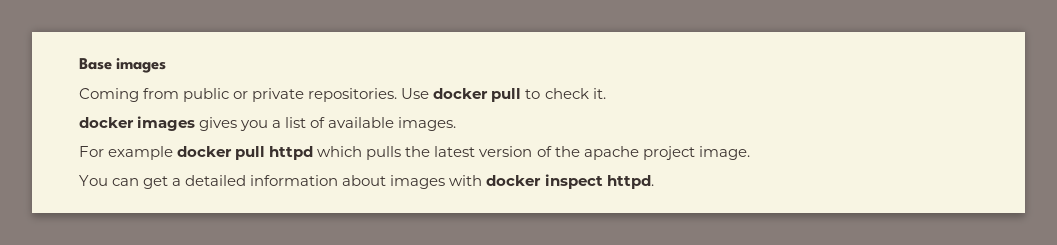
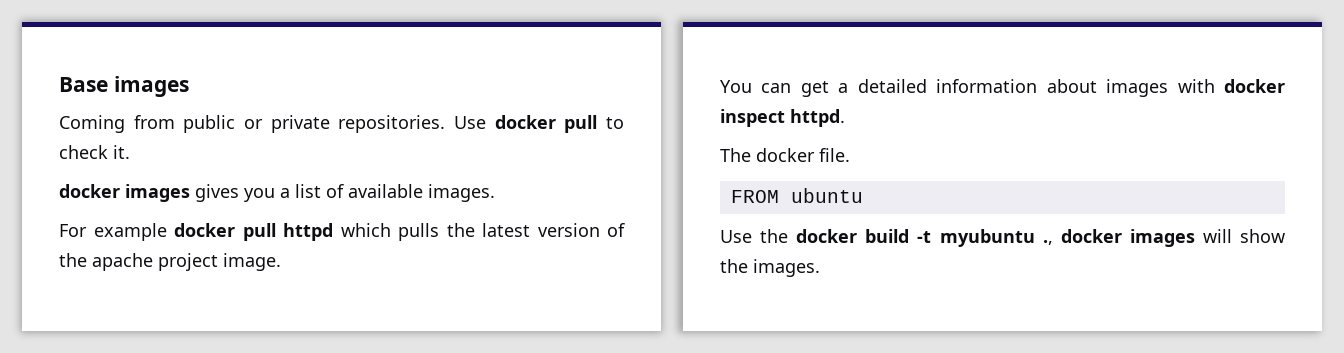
+ The docker file.
+ FROM ubuntu
+ Use the docker build -t myubuntu ., docker images will show the images.

